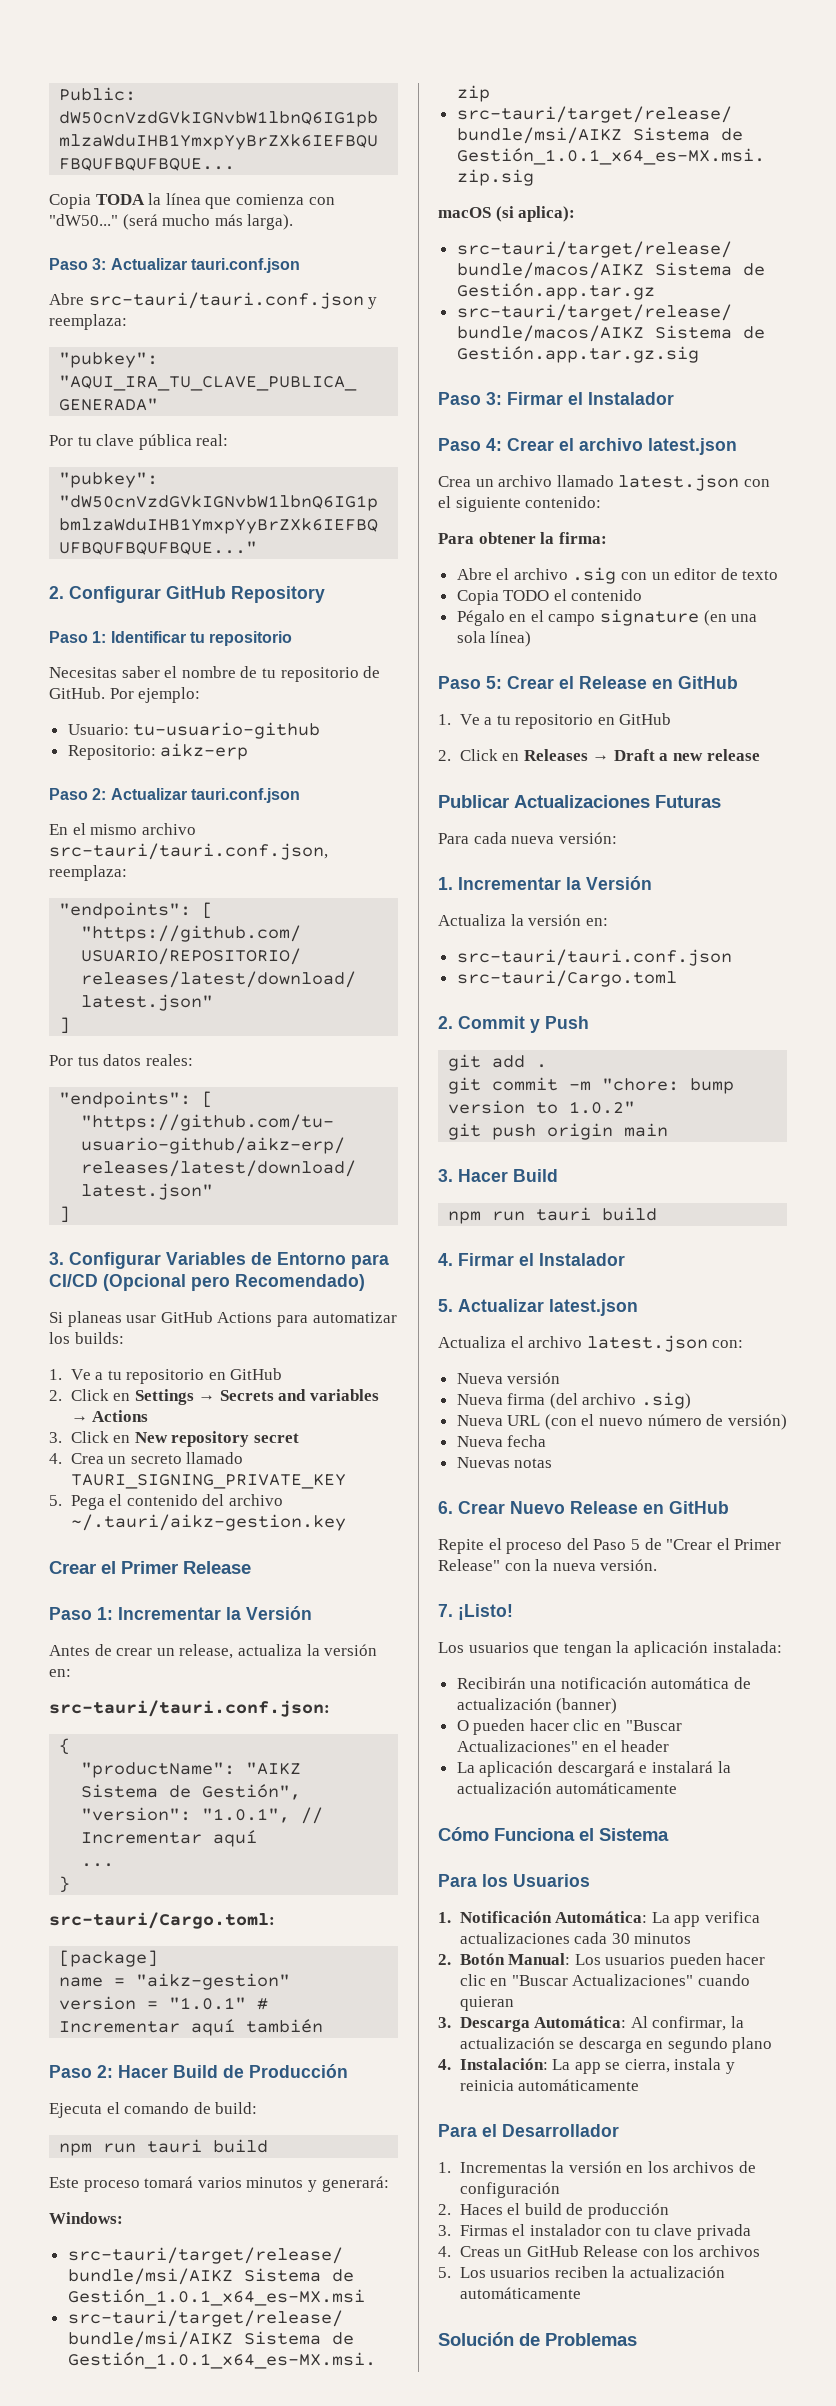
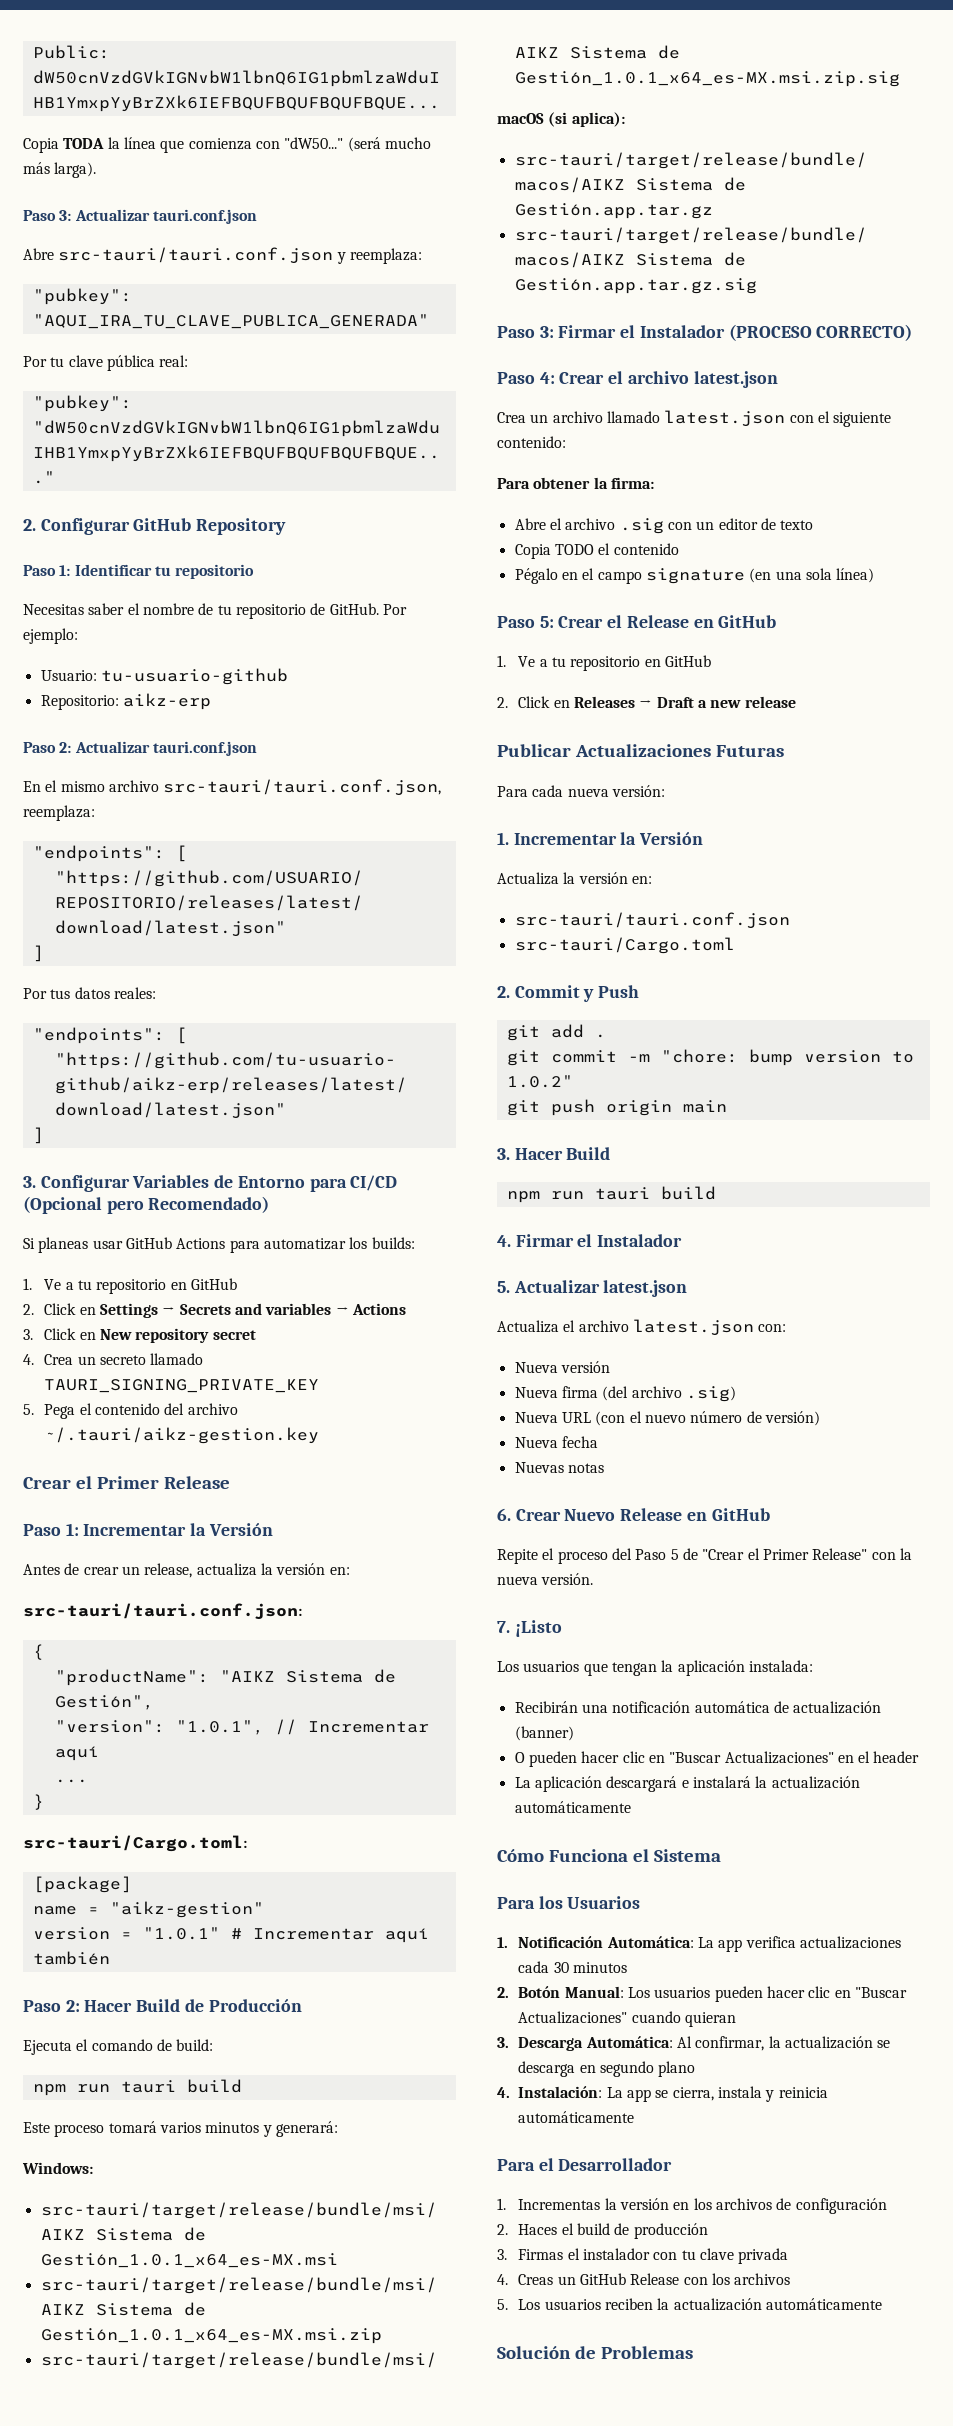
- Paso 3: Firmar el Instalador
+ Paso 3: Firmar el Instalador (PROCESO CORRECTO)
- 7. ¡Listo!
+ 7. ¡Listo

